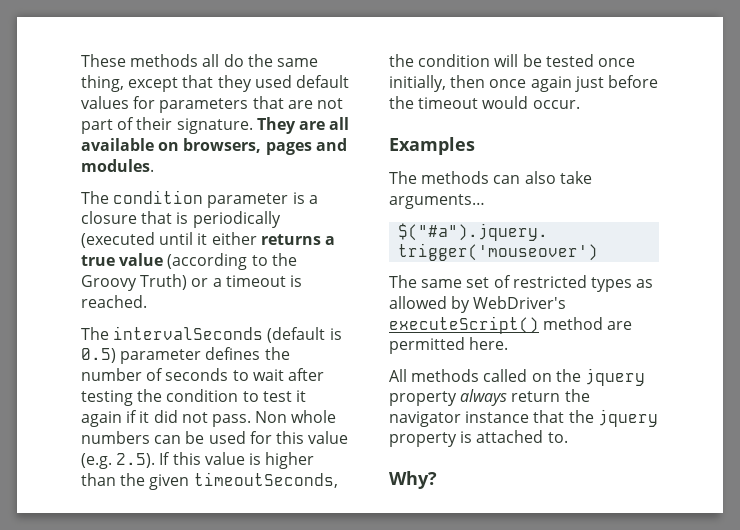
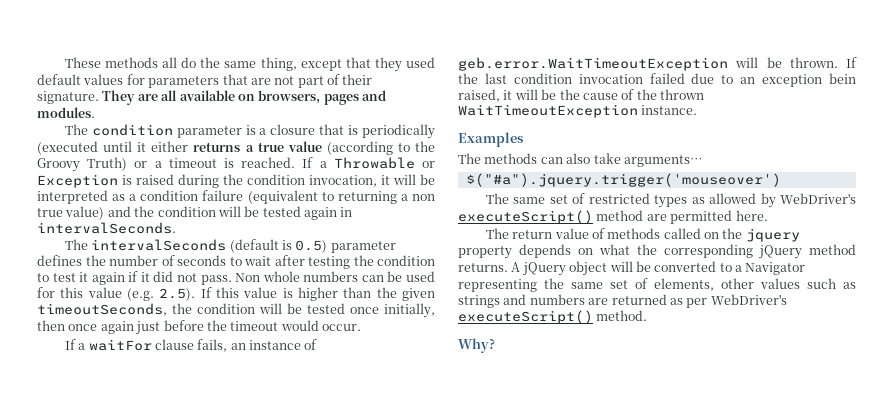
+ If a Throwable or Exception is raised during the condition invocation, it will be interpreted as a condition failure (equivalent to returning a non true value) and the condition will be tested again in intervalSeconds.
+ If a waitFor clause fails, an instance of geb.error.WaitTimeoutException will be thrown. If the last condition invocation failed due to an exception bein raised, it will be the cause of the thrown WaitTimeoutException instance.
- All methods called on the jquery property always return the navigator instance that the jquery property is attached to.
+ The return value of methods called on the jquery property depends on what the corresponding jQuery method returns. A jQuery object will be converted to a Navigator representing the same set of elements, other values such as strings and numbers are returned as per WebDriver's executeScript() method.

